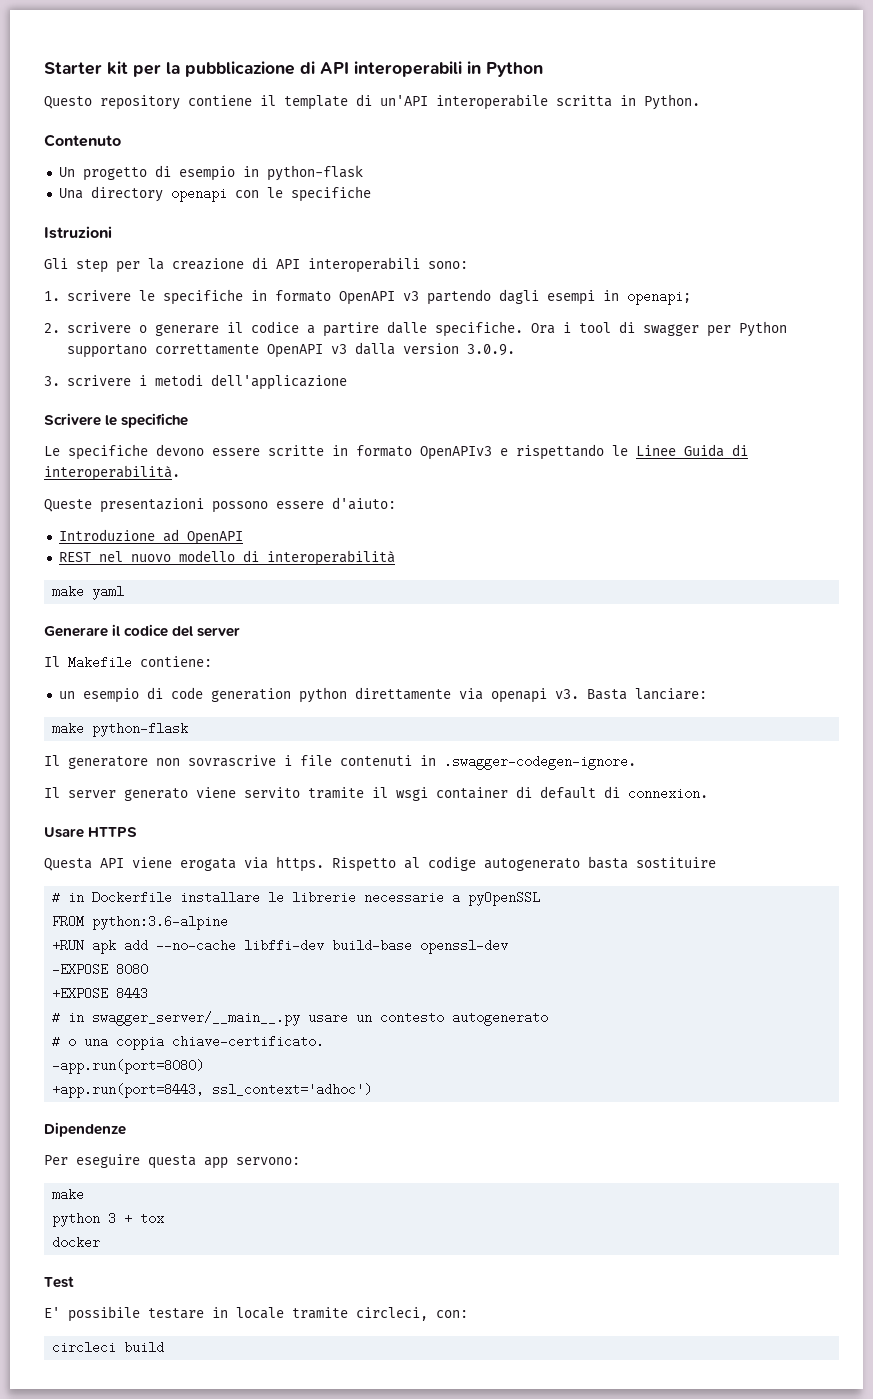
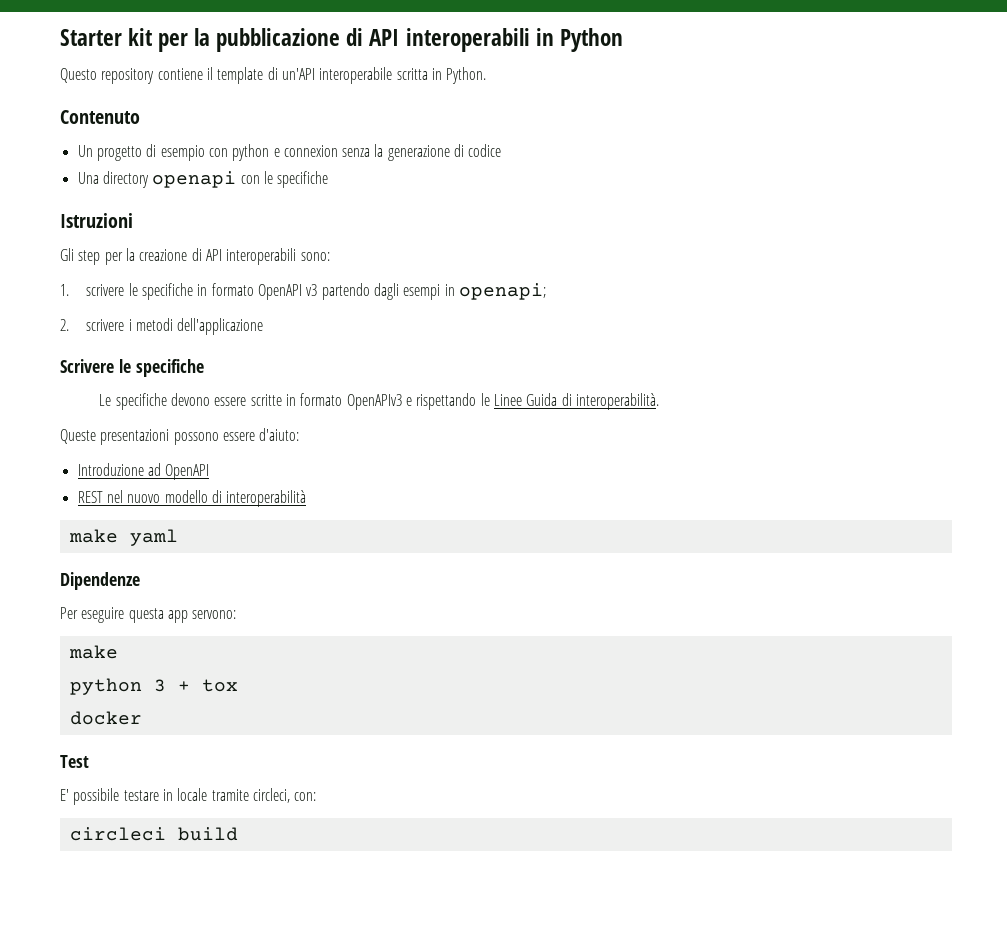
- Un progetto di esempio in python-flask
+ Un progetto di esempio con python e connexion senza la generazione di codice
- 2. scrivere o generare il codice a partire dalle specifiche. Ora i tool di swagger per Python supportano correttamente OpenAPI v3 dalla version 3.0.9.
- 3. scrivere i metodi dell'applicazione
+ 2. scrivere i metodi dell'applicazione
- Generare il codice del server
- Il Makefile contiene:
- un esempio di code generation python direttamente via openapi v3. Basta lanciare:
- make python-flask
- Il generatore non sovrascrive i file contenuti in .swagger-codegen-ignore.
- Il server generato viene servito tramite il wsgi container di default di connexion.
- Usare HTTPS
- Questa API viene erogata via https. Rispetto al codige autogenerato basta sostituire
- # in Dockerfile installare le librerie necessarie a pyOpenSSL
- FROM python:3.6-alpine
- +RUN apk add --no-cache libffi-dev build-base openssl-dev
- -EXPOSE 8080
- +EXPOSE 8443
- # in swagger_server/__main__.py usare un contesto autogenerato
- # o una coppia chiave-certificato.
- -app.run(port=8080)
- +app.run(port=8443, ssl_context='adhoc')

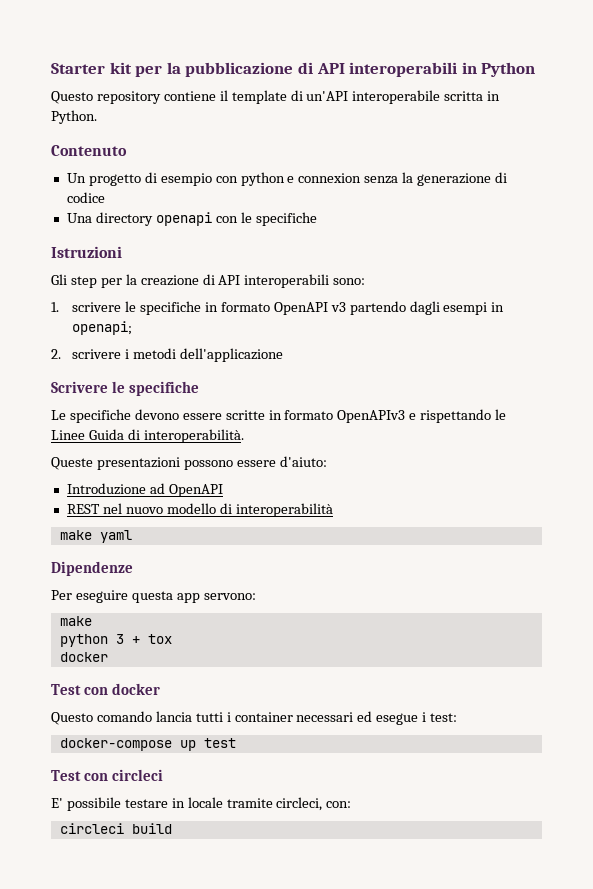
- Test
+ Test con docker
+ Questo comando lancia tutti i container necessari ed esegue i test:
+ docker-compose up test
+ Test con circleci

